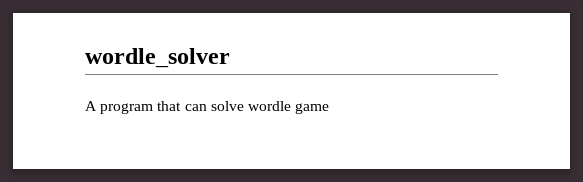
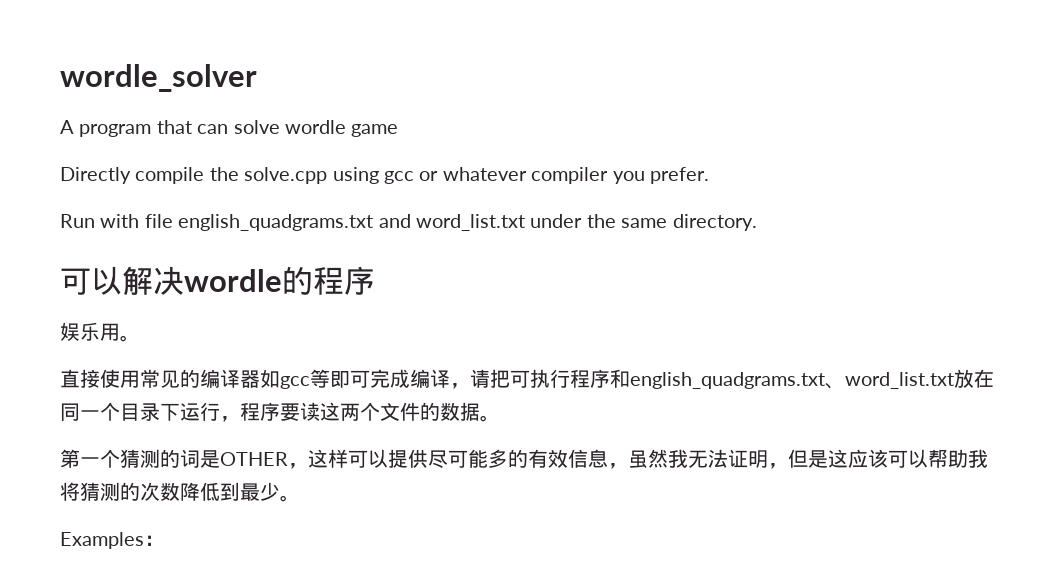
+ Directly compile the solve.cpp using gcc or whatever compiler you prefer.
+ Run with file english_quadgrams.txt and word_list.txt under the same directory.
+ 可以解决wordle的程序
+ 娱乐用。
+ 直接使用常见的编译器如gcc等即可完成编译，请把可执行程序和english_quadgrams.txt、word_list.txt放在同一个目录下运行，程序要读这两个文件的数据。
+ 第一个猜测的词是OTHER，这样可以提供尽可能多的有效信息，虽然我无法证明，但是这应该可以帮助我将猜测的次数降低到最少。
+ Examples：

